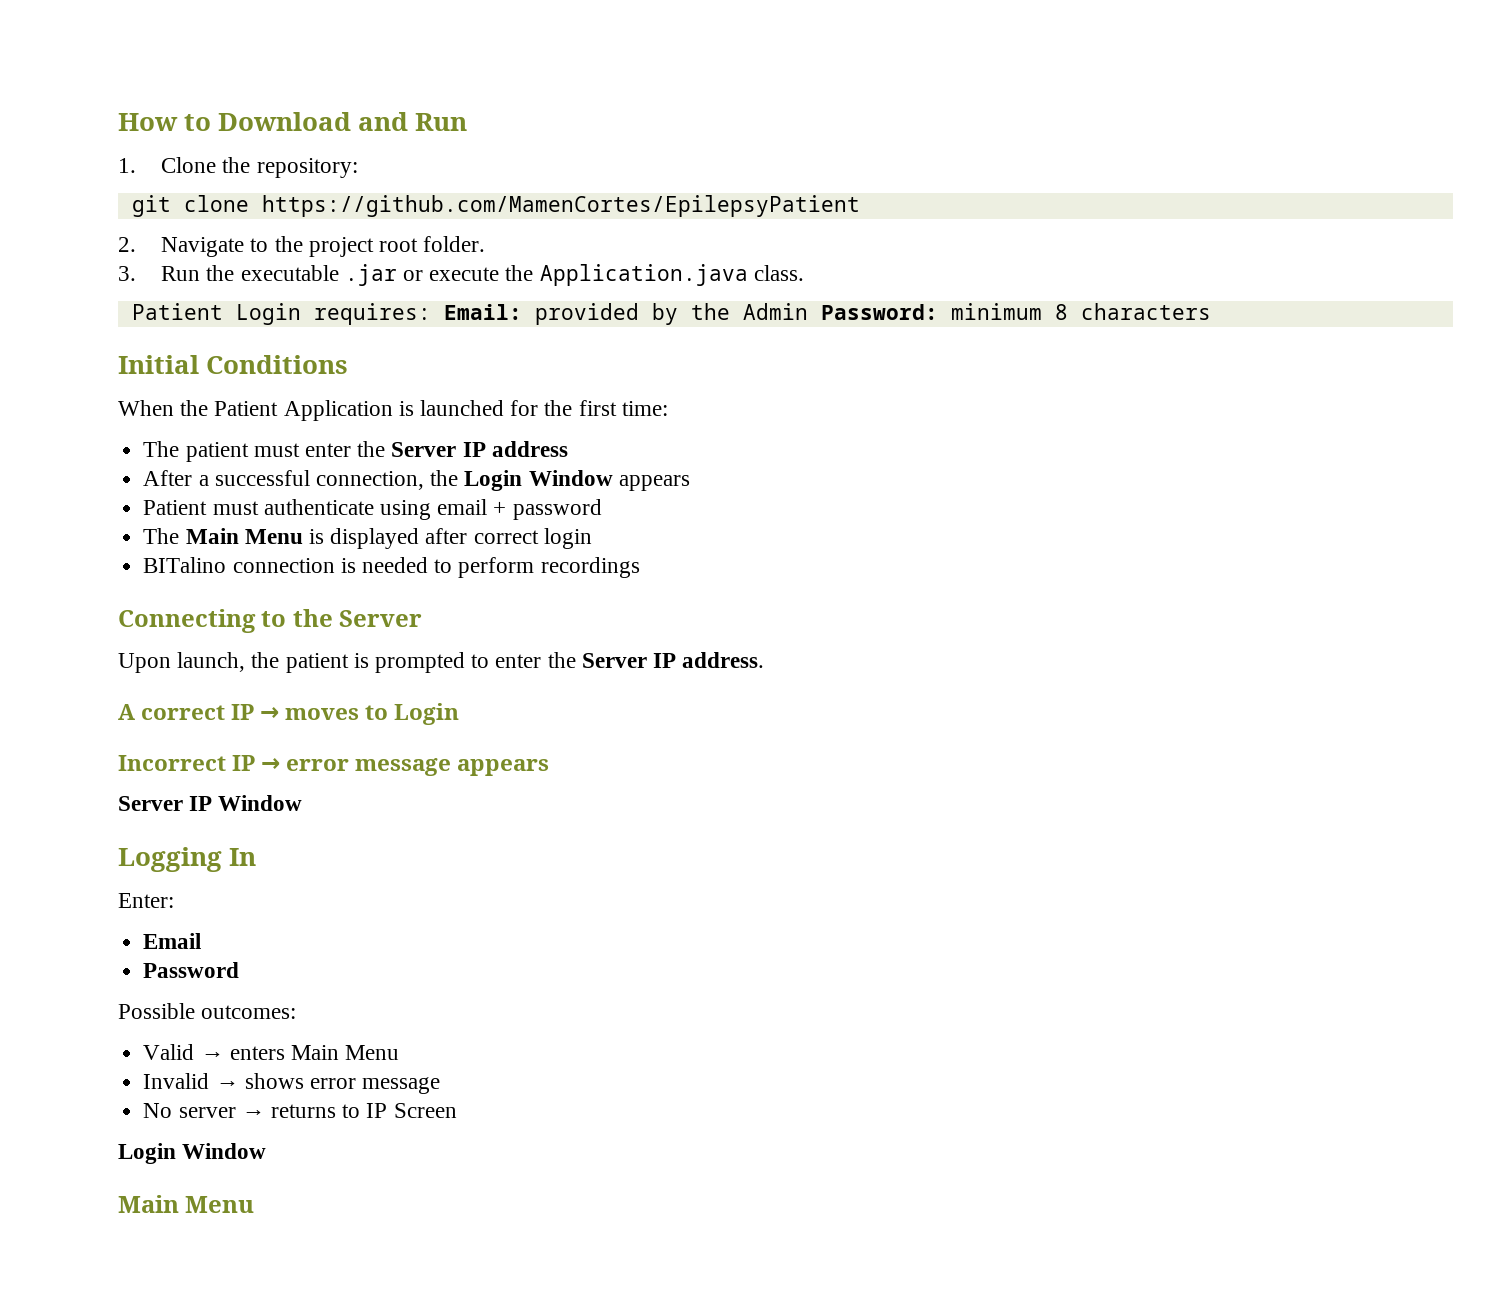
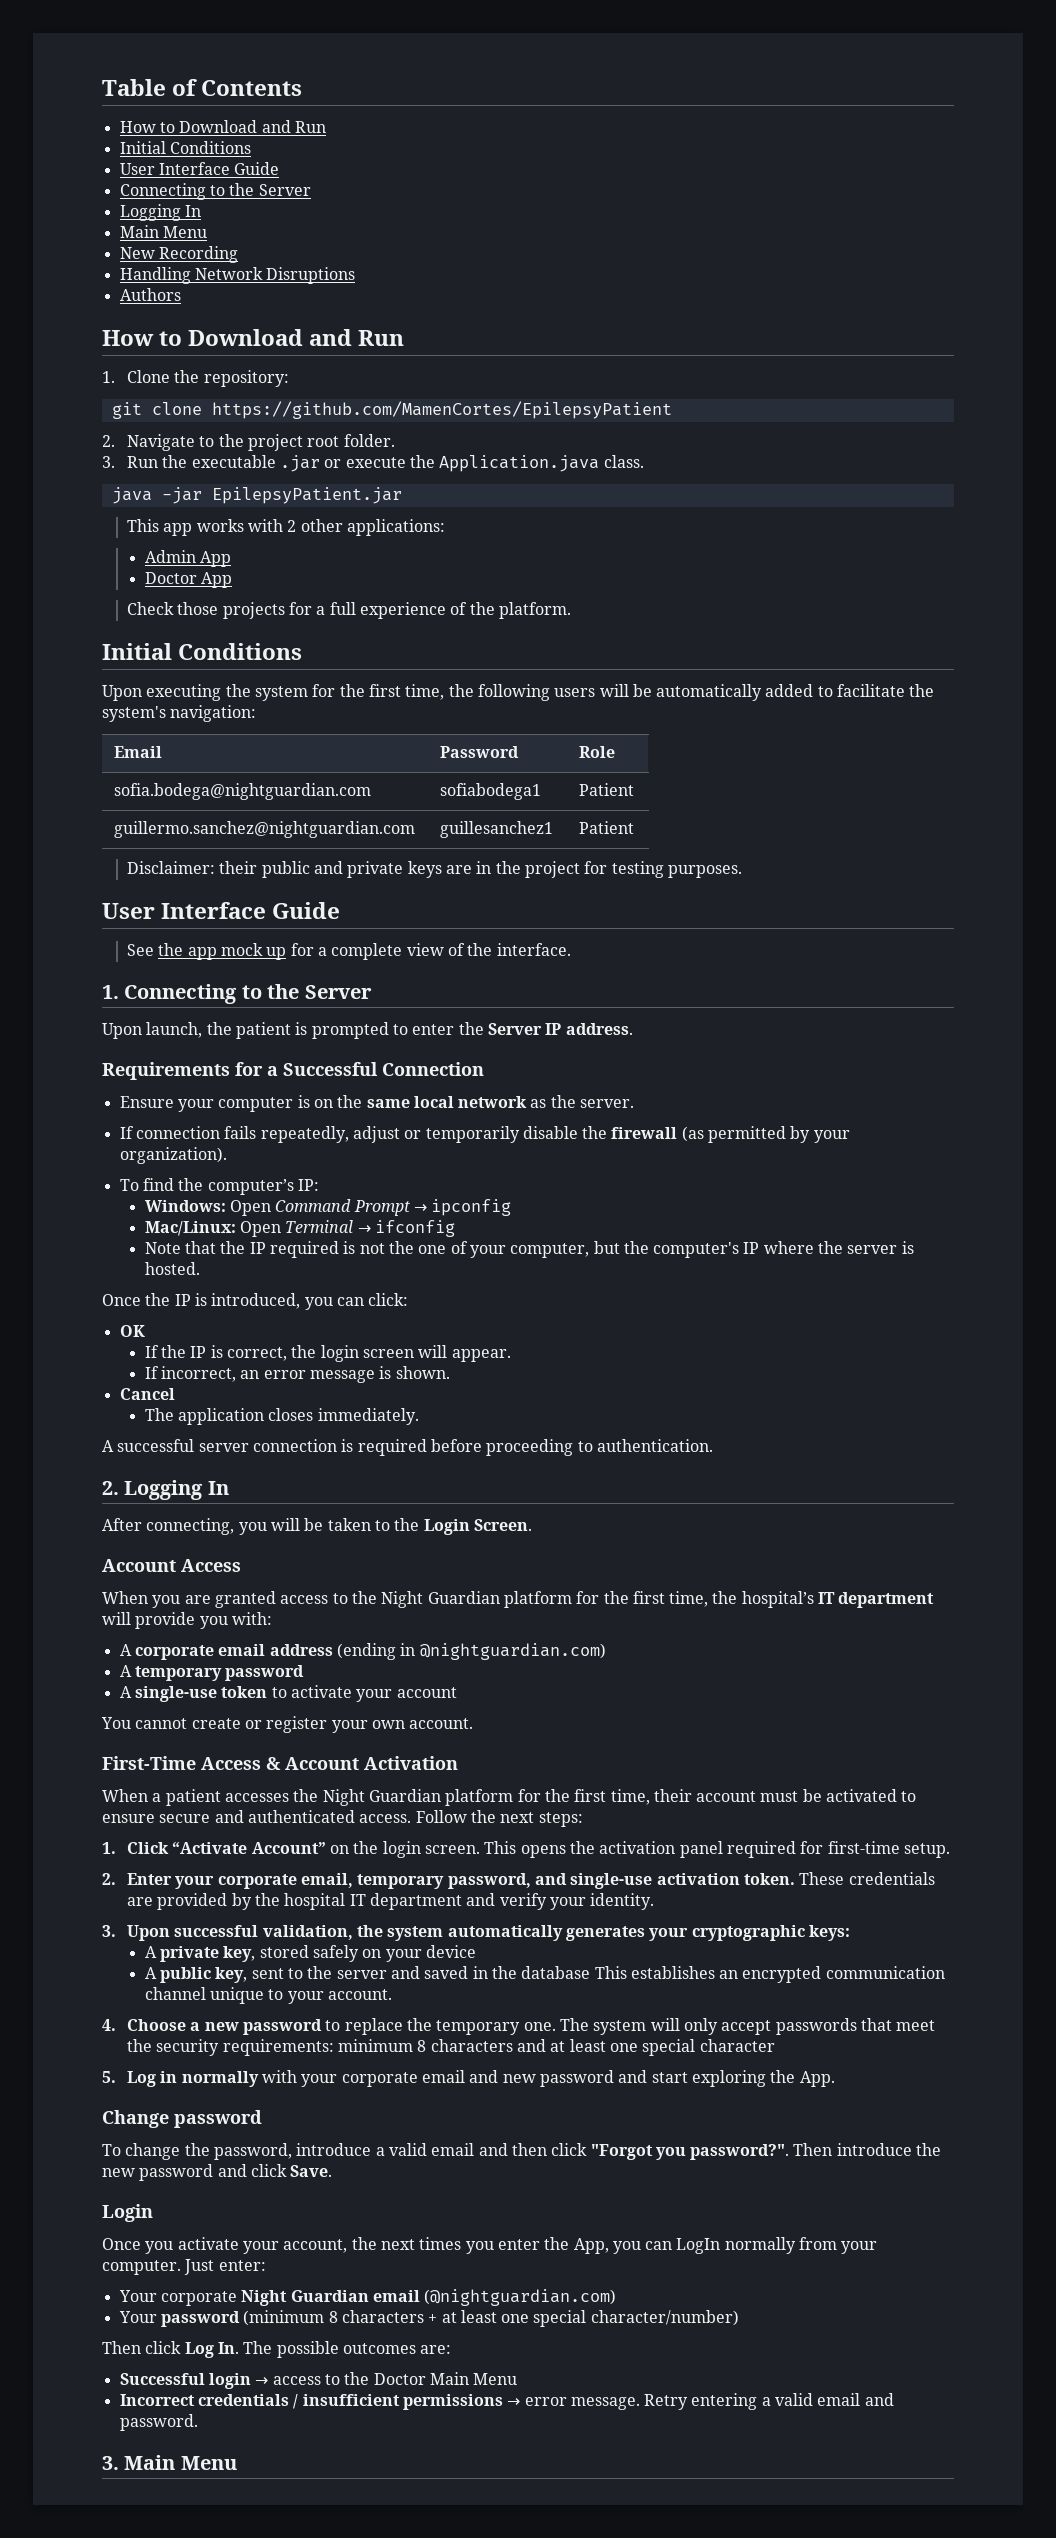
+ Table of Contents
+ How to Download and Run
+ Initial Conditions
+ User Interface Guide
+ Connecting to the Server
+ Logging In
+ Main Menu
+ New Recording
+ Handling Network Disruptions
+ Authors
- Patient Login requires: Email: provided by the Admin Password: minimum 8 characters
+ java -jar EpilepsyPatient.jar
+ This app works with 2 other applications:
+ Admin App
+ Doctor App
+ Check those projects for a full experience of the platform.
  Initial Conditions
- When the Patient Application is launched for the first time:
- The patient must enter the Server IP address
- After a successful connection, the Login Window appears
- Patient must authenticate using email + password
- The Main Menu is displayed after correct login
- BITalino connection is needed to perform recordings
- Connecting to the Server
+ Upon executing the system for the first time, the following users will be automatically added to facilitate the system's navigation:
+ Email | Password | Role
+ sofia.bodega@nightguardian.com | sofiabodega1 | Patient
+ guillermo.sanchez@nightguardian.com | guillesanchez1 | Patient
+ Disclaimer: their public and private keys are in the project for testing purposes.
+ User Interface Guide
+ See the app mock up for a complete view of the interface.
+ 1. Connecting to the Server
- A correct IP → moves to Login
- Incorrect IP → error message appears
- Server IP Window
- Logging In
- Enter:
- Email
- Password
- Possible outcomes:
- Valid → enters Main Menu
- Invalid → shows error message
- No server → returns to IP Screen
- Login Window
- Main Menu
+ Requirements for a Successful Connection
+ Ensure your computer is on the same local network as the server.
+ If connection fails repeatedly, adjust or temporarily disable the firewall (as permitted by your organization).
+ To find the computer’s IP:
+ Windows: Open Command Prompt → ipconfig
+ Mac/Linux: Open Terminal → ifconfig
+ Note that the IP required is not the one of your computer, but the computer's IP where the server is hosted.
+ Once the IP is introduced, you can click:
+ OK
+ If the IP is correct, the login screen will appear.
+ If incorrect, an error message is shown.
+ Cancel
+ The application closes immediately.
+ A successful server connection is required before proceeding to authentication.
+ 2. Logging In
+ After connecting, you will be taken to the Login Screen.
+ Account Access
+ When you are granted access to the Night Guardian platform for the first time, the hospital’s IT department will provide you with:
+ A corporate email address (ending in @nightguardian.com)
+ A temporary password
+ A single-use token to activate your account
+ You cannot create or register your own account.
+ First-Time Access & Account Activation
+ When a patient accesses the Night Guardian platform for the first time, their account must be activated to ensure secure and authenticated access. Follow the next steps:
+ 1. Click “Activate Account” on the login screen. This opens the activation panel required for first-time setup.
+ 2. Enter your corporate email, temporary password, and single-use activation token. These credentials are provided by the hospital IT department and verify your identity.
+ 3. Upon successful validation, the system automatically generates your cryptographic keys:
+ A private key, stored safely on your device
+ A public key, sent to the server and saved in the database This establishes an encrypted communication channel unique to your account.
+ 4. Choose a new password to replace the temporary one. The system will only accept passwords that meet the security requirements: minimum 8 characters and at least one special character
+ 5. Log in normally with your corporate email and new password and start exploring the App.
+ Change password
+ To change the password, introduce a valid email and then click "Forgot you password?". Then introduce the new password and click Save.
+ Login
+ Once you activate your account, the next times you enter the App, you can LogIn normally from your computer. Just enter:
+ Your corporate Night Guardian email (@nightguardian.com)
+ Your password (minimum 8 characters + at least one special character/number)
+ Then click Log In. The possible outcomes are:
+ Successful login → access to the Doctor Main Menu
+ Incorrect credentials / insufficient permissions → error message. Retry entering a valid email and password.
+ 3. Main Menu

